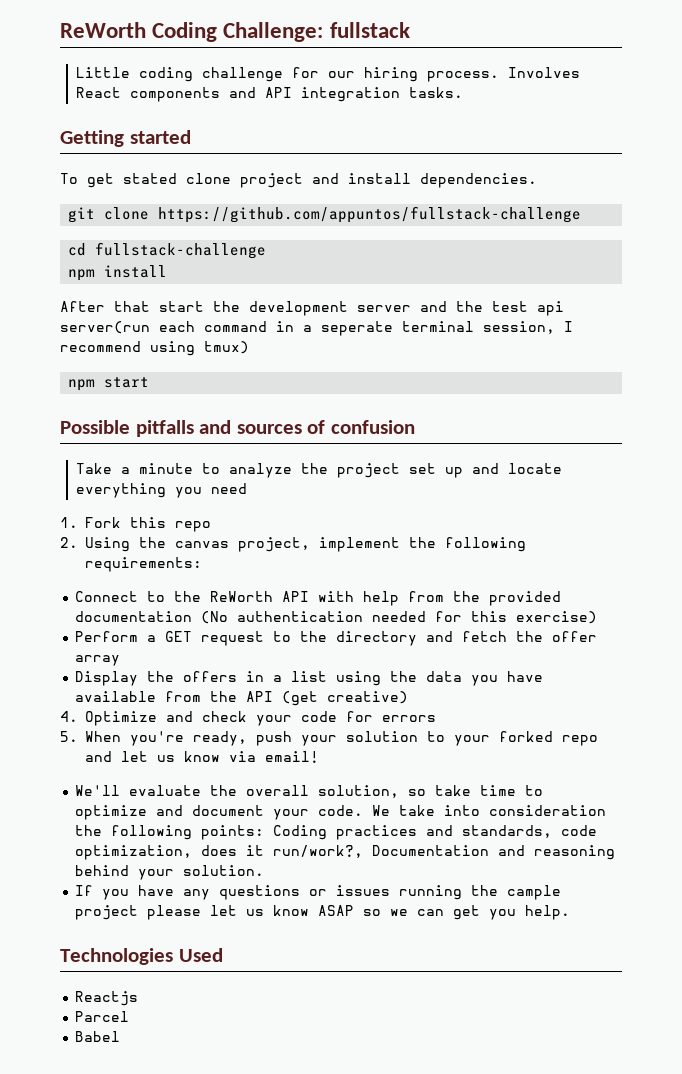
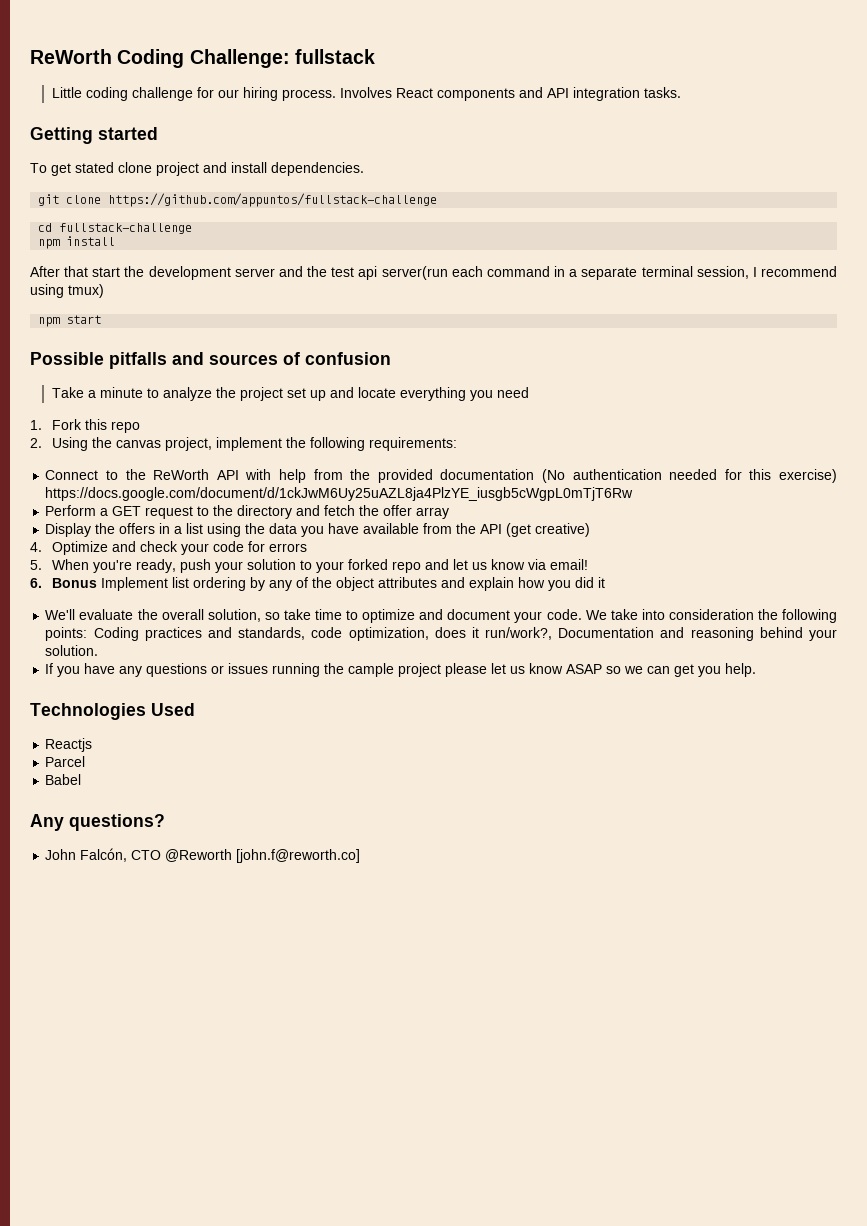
- After that start the development server and the test api server(run each command in a seperate terminal session, I recommend using tmux)
+ After that start the development server and the test api server(run each command in a separate terminal session, I recommend using tmux)
- Connect to the ReWorth API with help from the provided documentation (No authentication needed for this exercise)
+ Connect to the ReWorth API with help from the provided documentation (No authentication needed for this exercise) https://docs.google.com/document/d/1ckJwM6Uy25uAZL8ja4PlzYE_iusgb5cWgpL0mTjT6Rw
+ 6. Bonus Implement list ordering by any of the object attributes and explain how you did it
+ Any questions?
+ John Falcón, CTO @Reworth [john.f@reworth.co]

